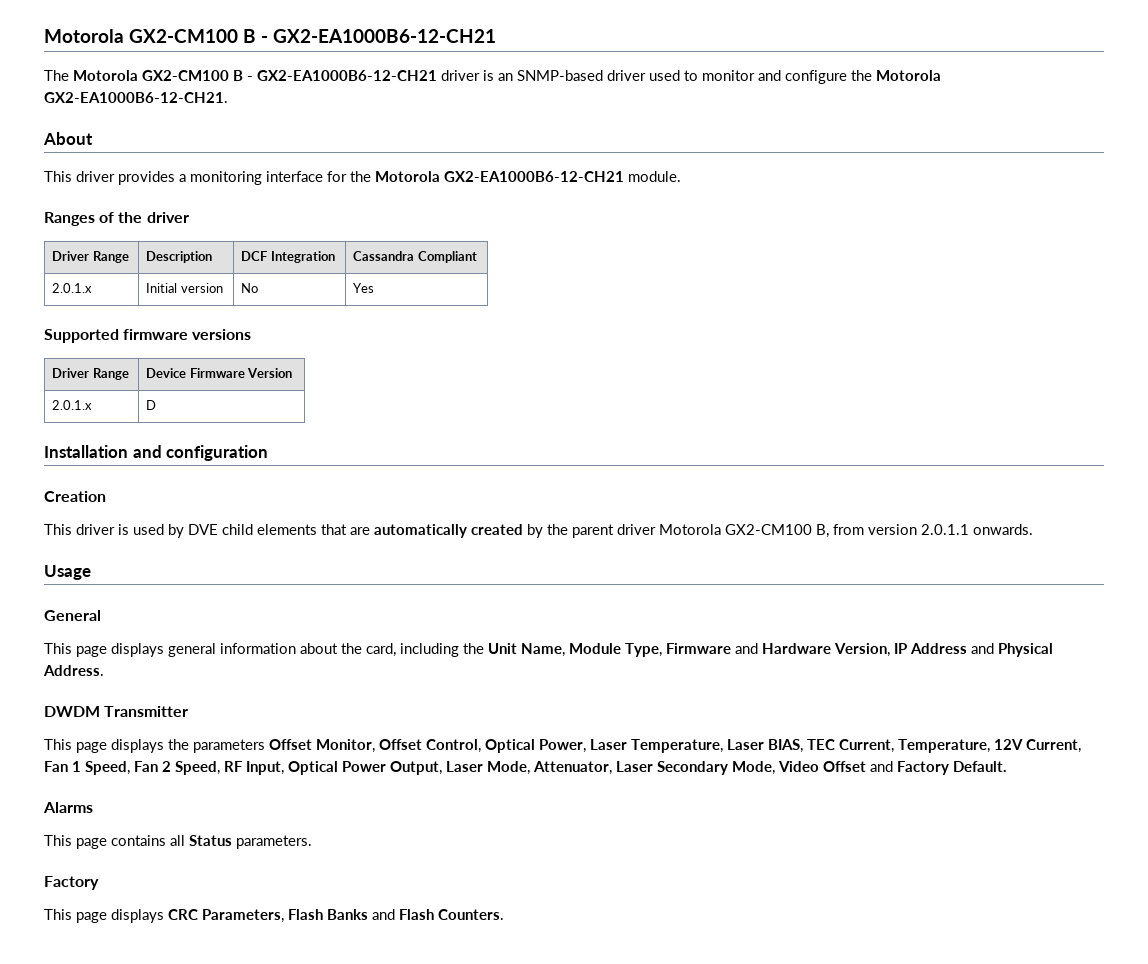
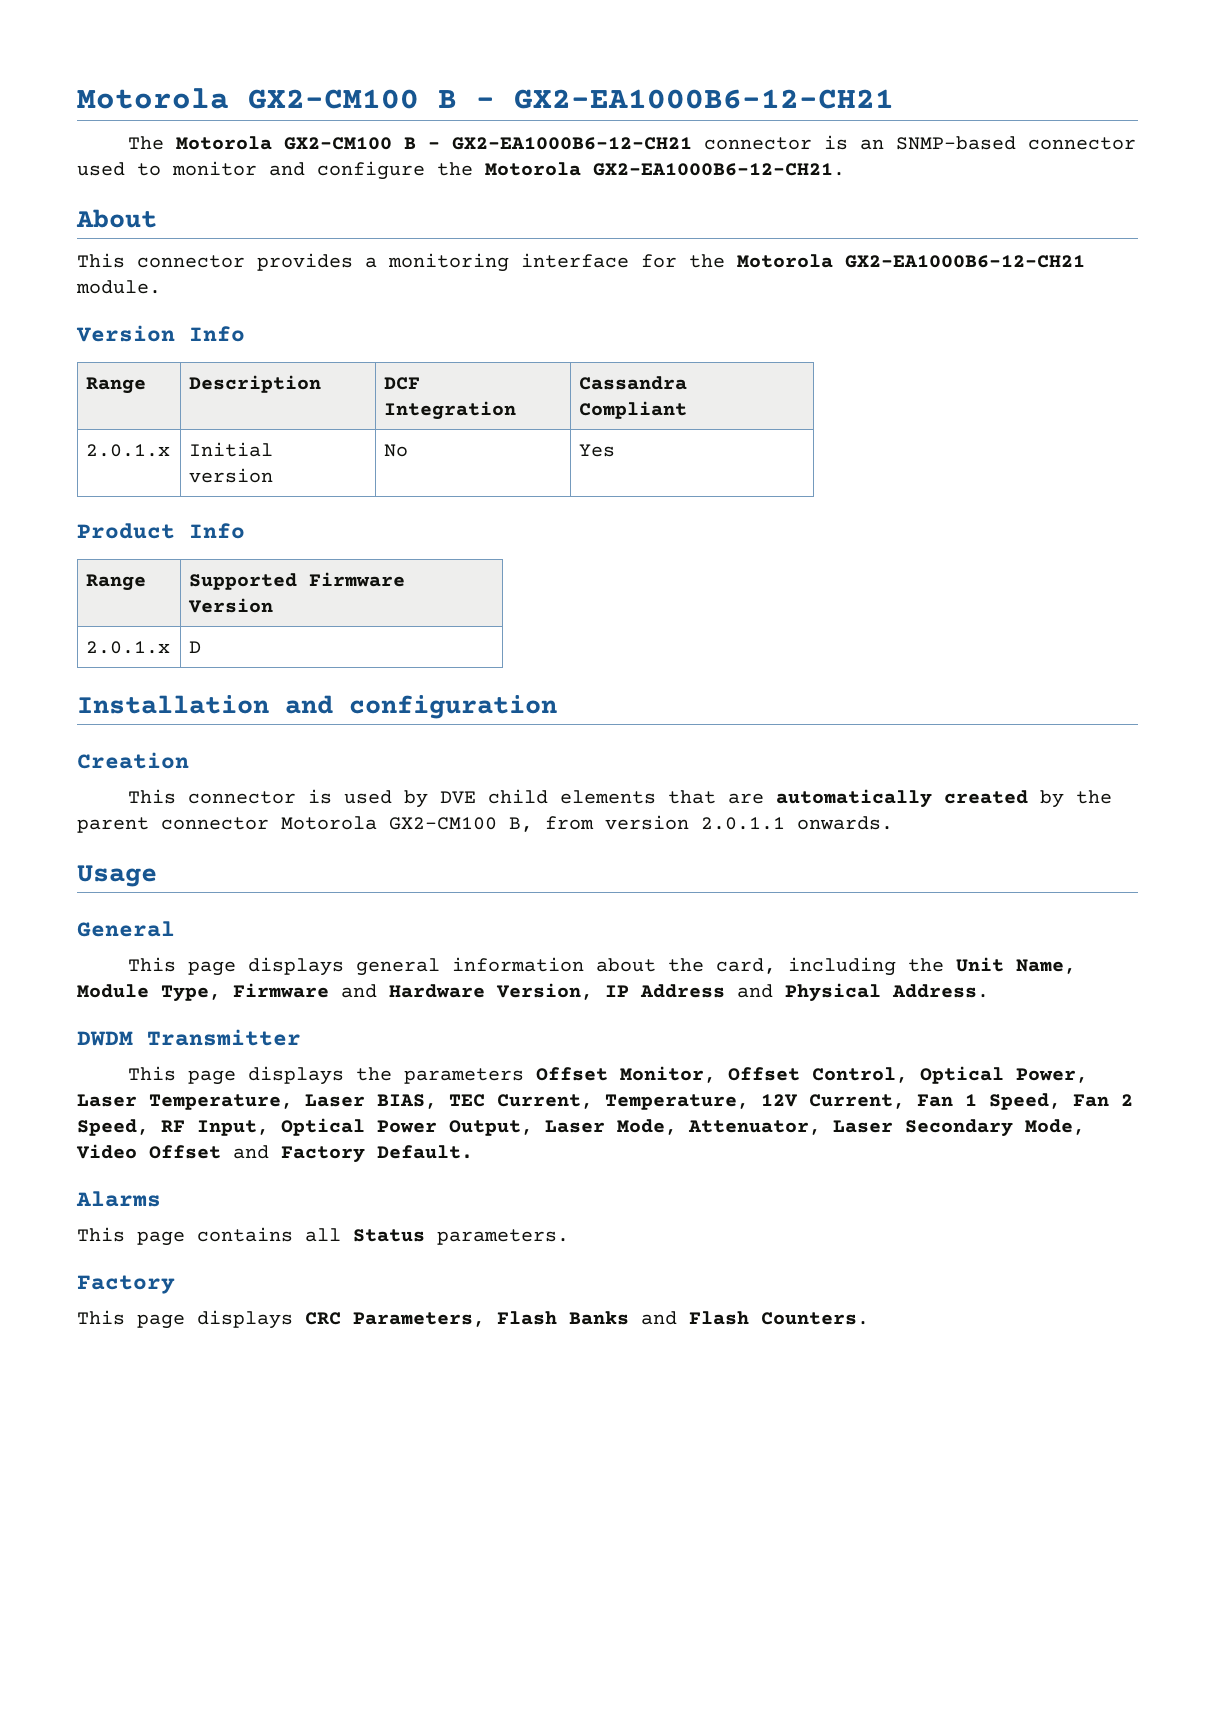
- The Motorola GX2-CM100 B - GX2-EA1000B6-12-CH21 driver is an SNMP-based driver used to monitor and configure the Motorola GX2-EA1000B6-12-CH21.
+ The Motorola GX2-CM100 B - GX2-EA1000B6-12-CH21 connector is an SNMP-based connector used to monitor and configure the Motorola GX2-EA1000B6-12-CH21.
- This driver provides a monitoring interface for the Motorola GX2-EA1000B6-12-CH21 module.
+ This connector provides a monitoring interface for the Motorola GX2-EA1000B6-12-CH21 module.
- Ranges of the driver
- Driver Range | Description | DCF Integration | Cassandra Compliant
+ Version Info
+ Range | Description | DCF Integration | Cassandra Compliant
- Supported firmware versions
- Driver Range | Device Firmware Version
+ Product Info
+ Range | Supported Firmware Version
- This driver is used by DVE child elements that are automatically created by the parent driver Motorola GX2-CM100 B, from version 2.0.1.1 onwards.
+ This connector is used by DVE child elements that are automatically created by the parent connector Motorola GX2-CM100 B, from version 2.0.1.1 onwards.

